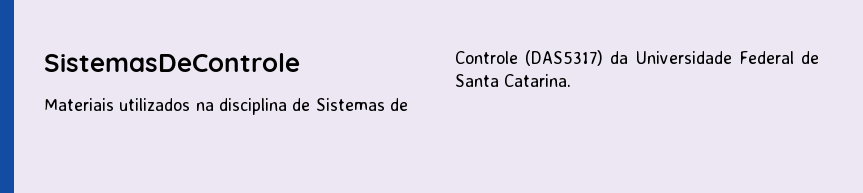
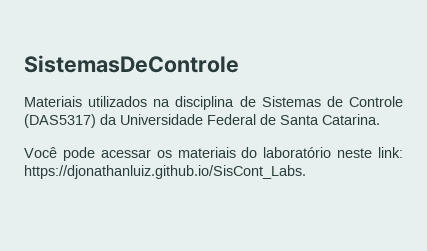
+ Você pode acessar os materiais do laboratório neste link: https://djonathanluiz.github.io/SisCont_Labs.

